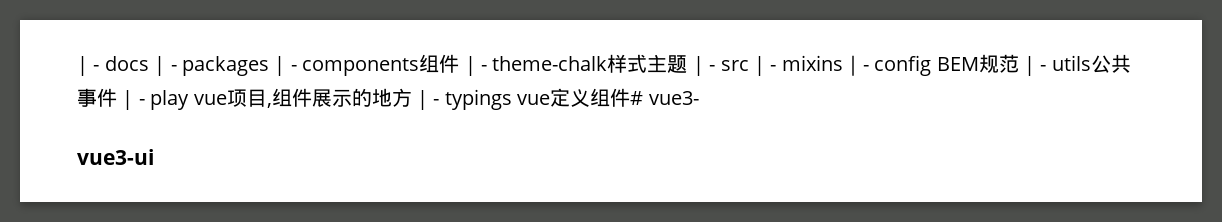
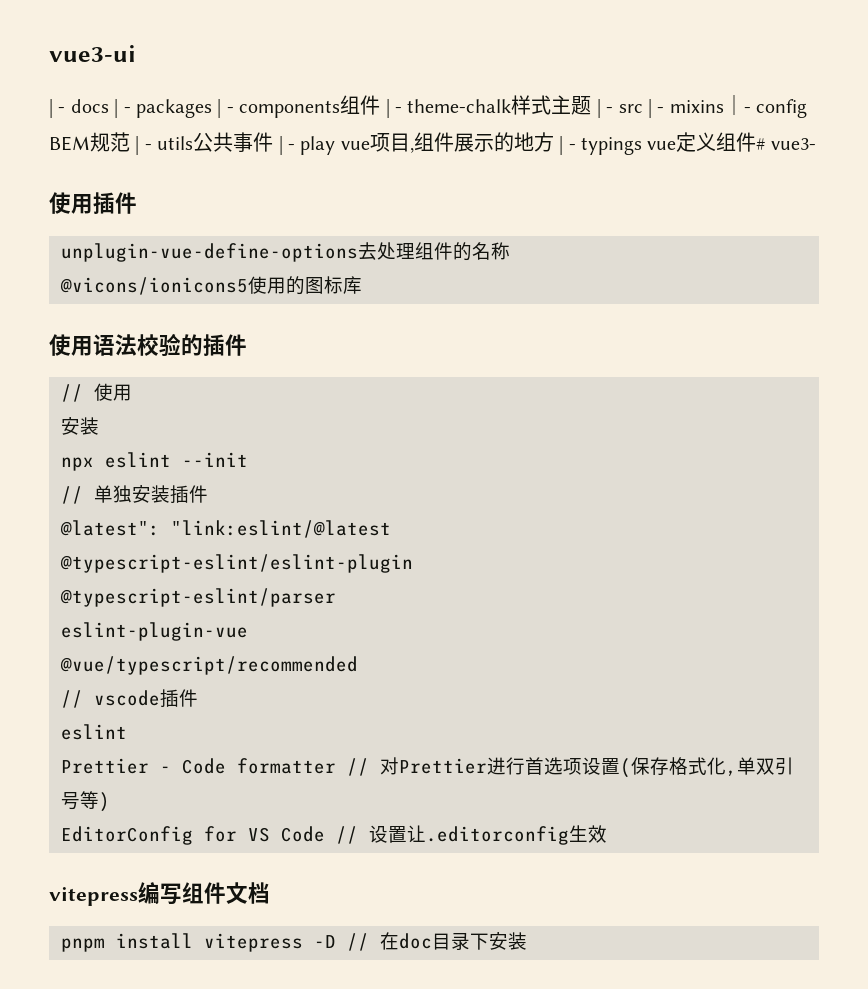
+ vue3-ui
- vue3-ui
+ 使用插件
+ unplugin-vue-define-options去处理组件的名称
+ @vicons/ionicons5使用的图标库
+ 使用语法校验的插件
+ // 使用
+ 安装
+ npx eslint --init
+ // 单独安装插件
+ @latest": "link:eslint/@latest
+ @typescript-eslint/eslint-plugin
+ @typescript-eslint/parser
+ eslint-plugin-vue
+ @vue/typescript/recommended
+ // vscode插件
+ eslint
+ Prettier - Code formatter // 对Prettier进行首选项设置(保存格式化,单双引号等)
+ EditorConfig for VS Code // 设置让.editorconfig生效
+ vitepress编写组件文档
+ pnpm install vitepress -D // 在doc目录下安装

